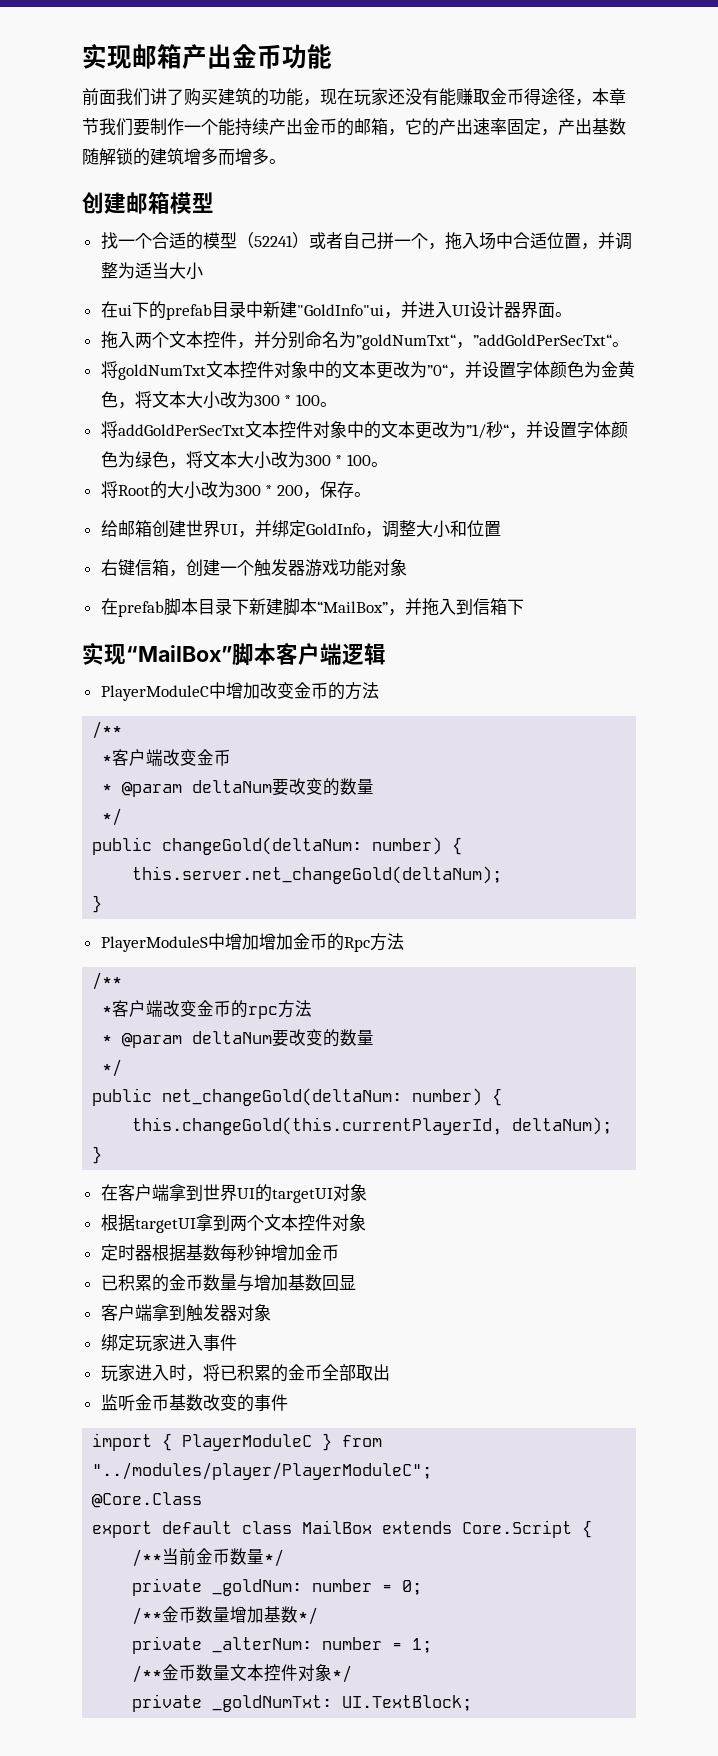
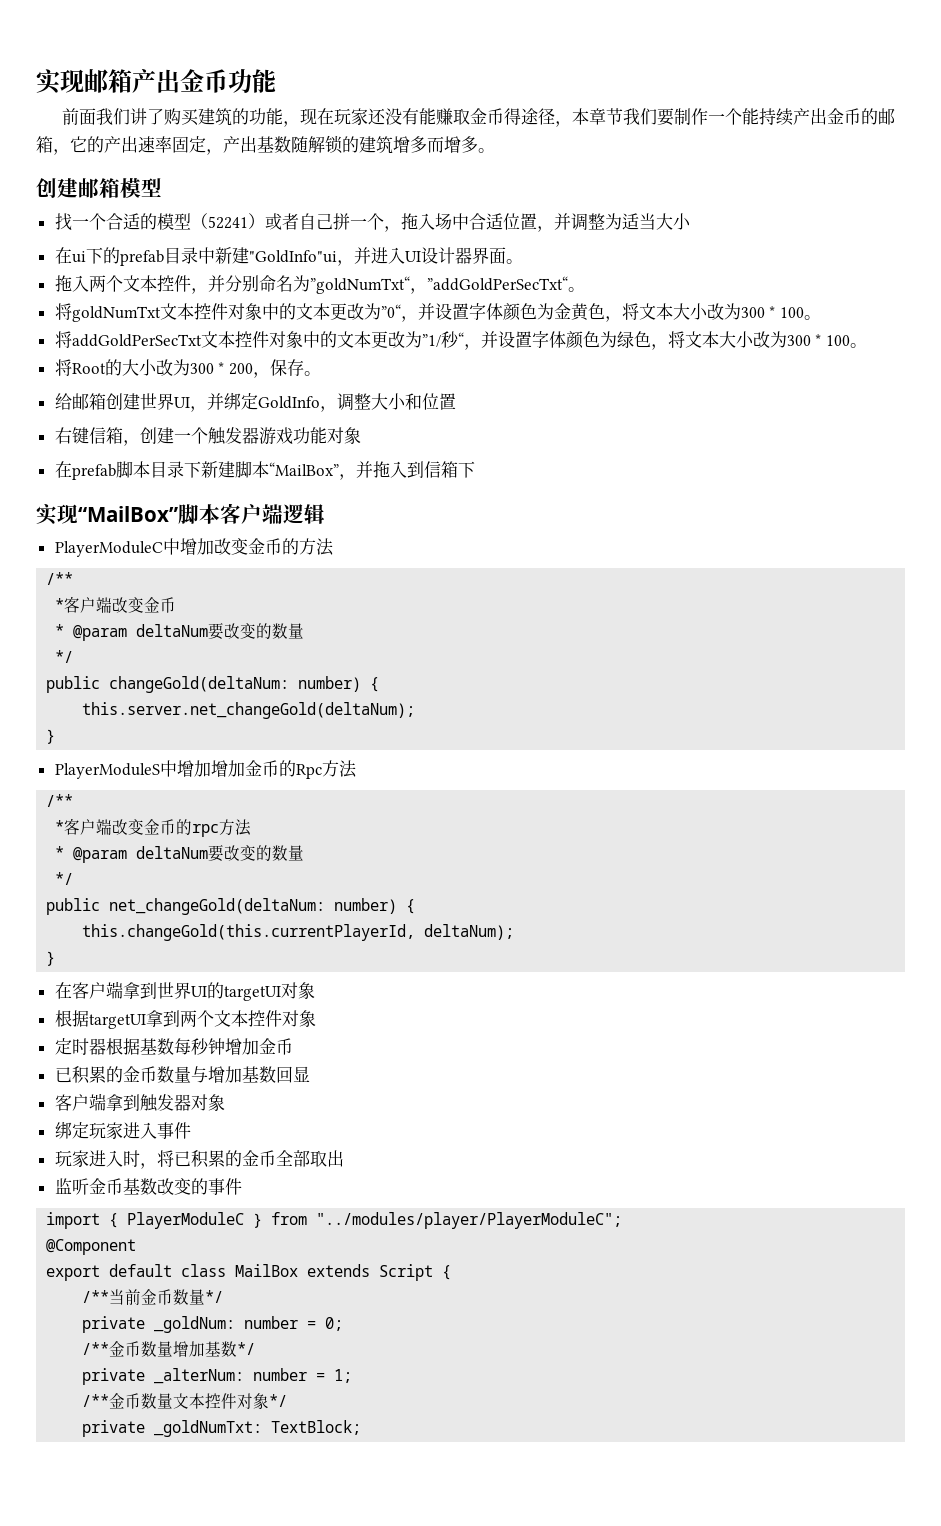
- @Core.Class
+ @Component
- export default class MailBox extends Core.Script {
+ export default class MailBox extends Script {
- private _goldNumTxt: UI.TextBlock;
+ private _goldNumTxt: TextBlock;

